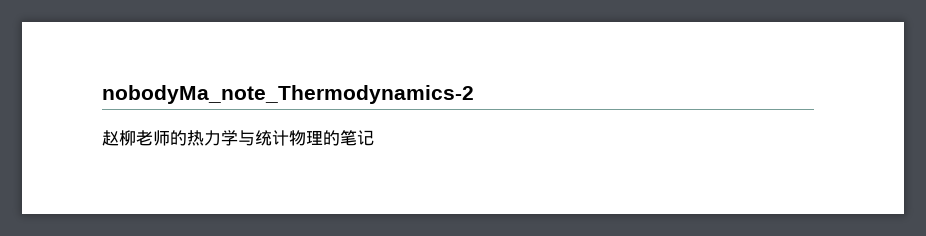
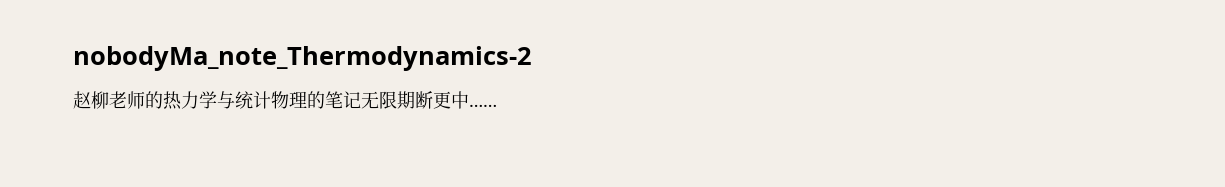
- 赵柳老师的热力学与统计物理的笔记
+ 赵柳老师的热力学与统计物理的笔记无限期断更中……

